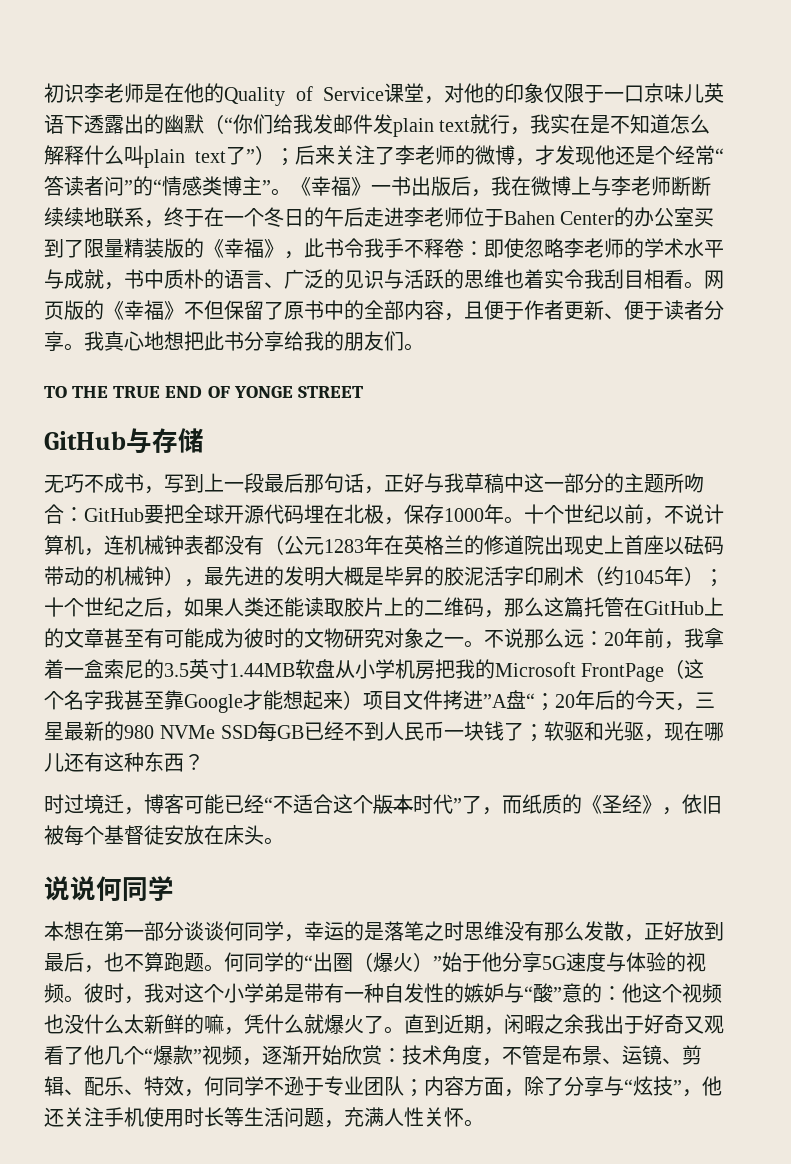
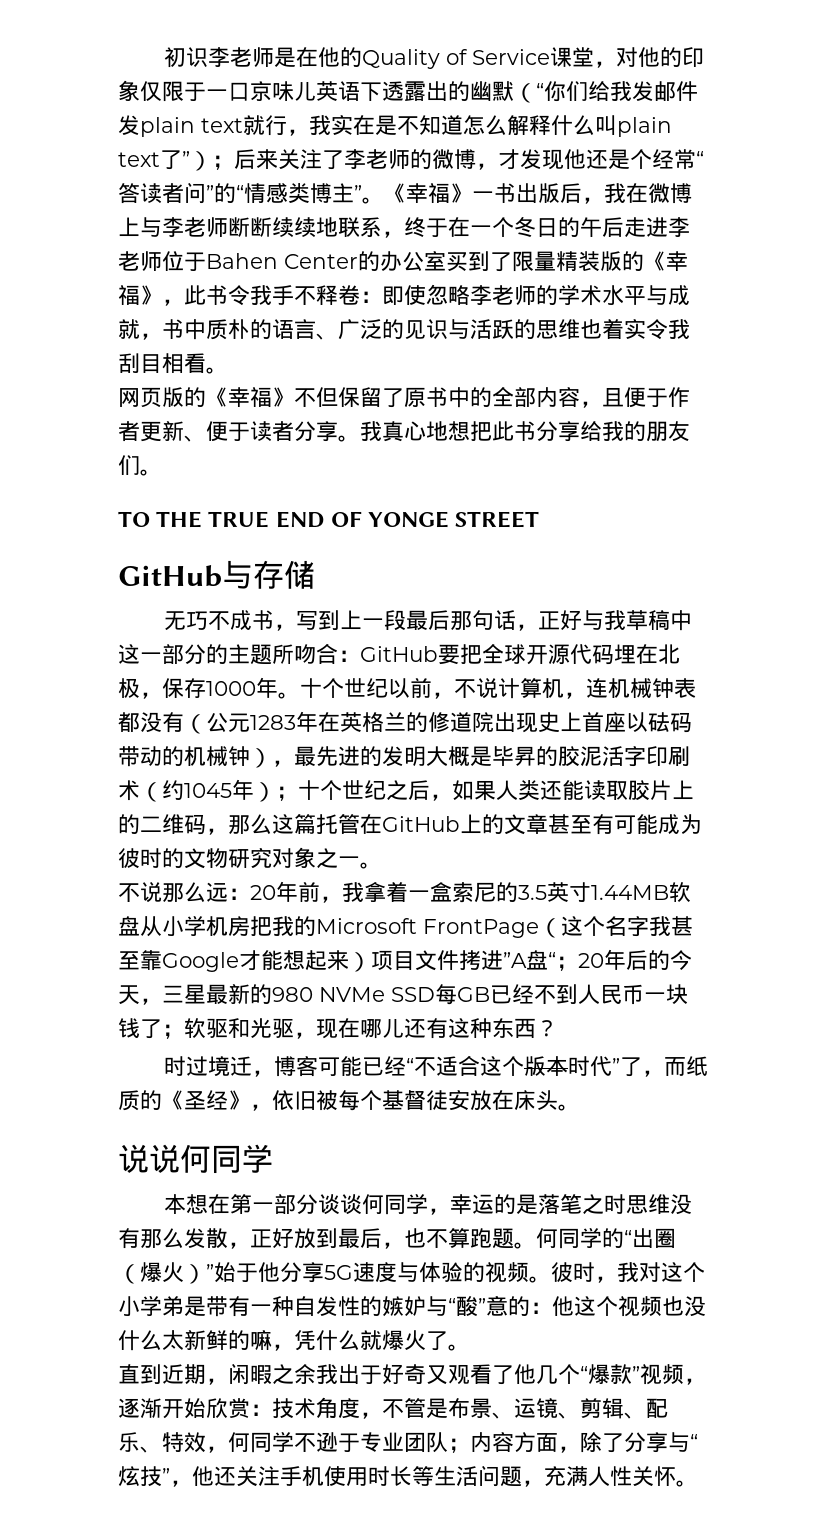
- 即使忽略李老师的学术水平与成就，书中质朴的语言、广泛的见识与活跃的思维也着实令我刮目相看。网页版的《幸福》不但保留了原书中的全部内容，且便于作者更新、便于读者分享。
+ 即使忽略李老师的学术水平与成就，书中质朴的语言、广泛的见识与活跃的思维也着实令我刮目相看。
+ 网页版的《幸福》不但保留了原书中的全部内容，且便于作者更新、便于读者分享。
- 十个世纪之后，如果人类还能读取胶片上的二维码，那么这篇托管在GitHub上的文章甚至有可能成为彼时的文物研究对象之一。不说那么远：
+ 十个世纪之后，如果人类还能读取胶片上的二维码，那么这篇托管在GitHub上的文章甚至有可能成为彼时的文物研究对象之一。
+ 不说那么远：
- 他这个视频也没什么太新鲜的嘛，凭什么就爆火了。直到近期，闲暇之余我出于好奇又观看了他几个“爆款”视频，逐渐开始欣赏：
+ 他这个视频也没什么太新鲜的嘛，凭什么就爆火了。
+ 直到近期，闲暇之余我出于好奇又观看了他几个“爆款”视频，逐渐开始欣赏：

